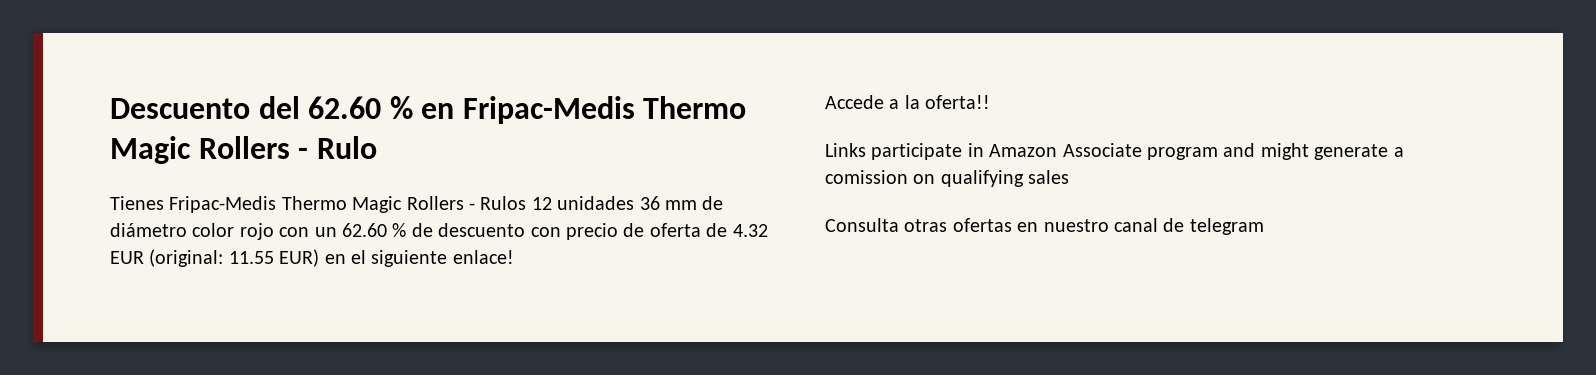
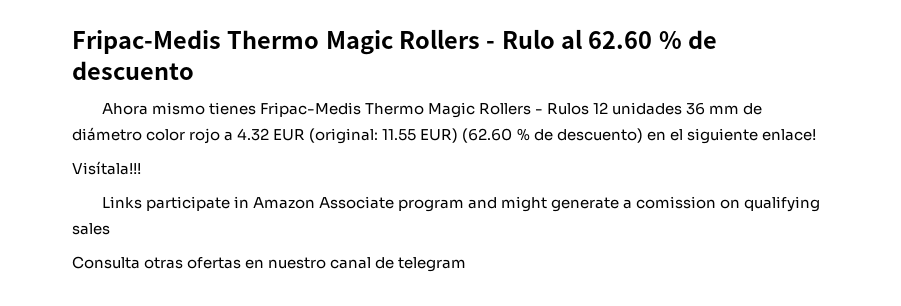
- Descuento del 62.60 % en Fripac-Medis Thermo Magic Rollers - Rulo
- Tienes Fripac-Medis Thermo Magic Rollers - Rulos 12 unidades 36 mm de diámetro color rojo con un 62.60 % de descuento con precio de oferta de 4.32 EUR (original: 11.55 EUR) en el siguiente enlace!
+ Fripac-Medis Thermo Magic Rollers - Rulo al 62.60 % de descuento
+ Ahora mismo tienes Fripac-Medis Thermo Magic Rollers - Rulos 12 unidades 36 mm de diámetro color rojo a 4.32 EUR (original: 11.55 EUR) (62.60 % de descuento) en el siguiente enlace!
- Accede a la oferta!!
+ Visítala!!!

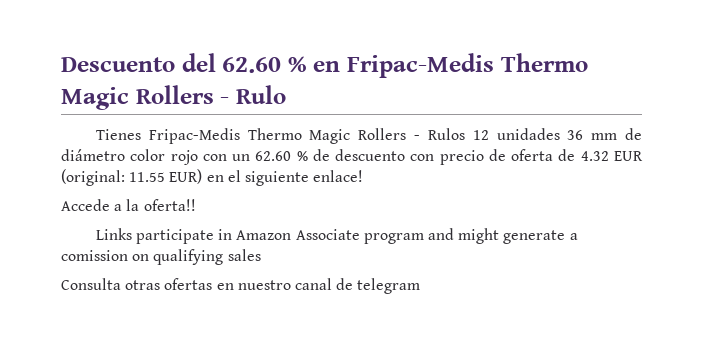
- Fripac-Medis Thermo Magic Rollers - Rulo al 62.60 % de descuento
- Ahora mismo tienes Fripac-Medis Thermo Magic Rollers - Rulos 12 unidades 36 mm de diámetro color rojo a 4.32 EUR (original: 11.55 EUR) (62.60 % de descuento) en el siguiente enlace!
+ Descuento del 62.60 % en Fripac-Medis Thermo Magic Rollers - Rulo
+ Tienes Fripac-Medis Thermo Magic Rollers - Rulos 12 unidades 36 mm de diámetro color rojo con un 62.60 % de descuento con precio de oferta de 4.32 EUR (original: 11.55 EUR) en el siguiente enlace!
- Visítala!!!
+ Accede a la oferta!!

